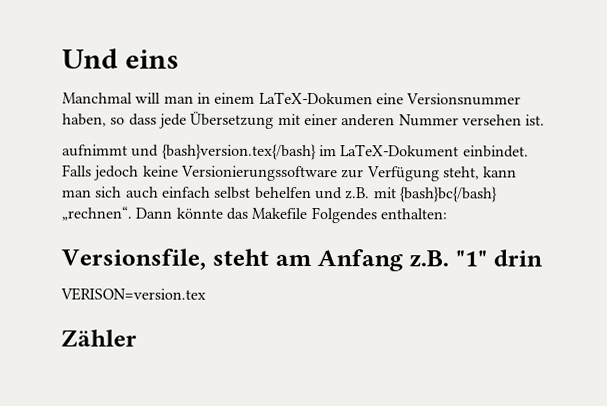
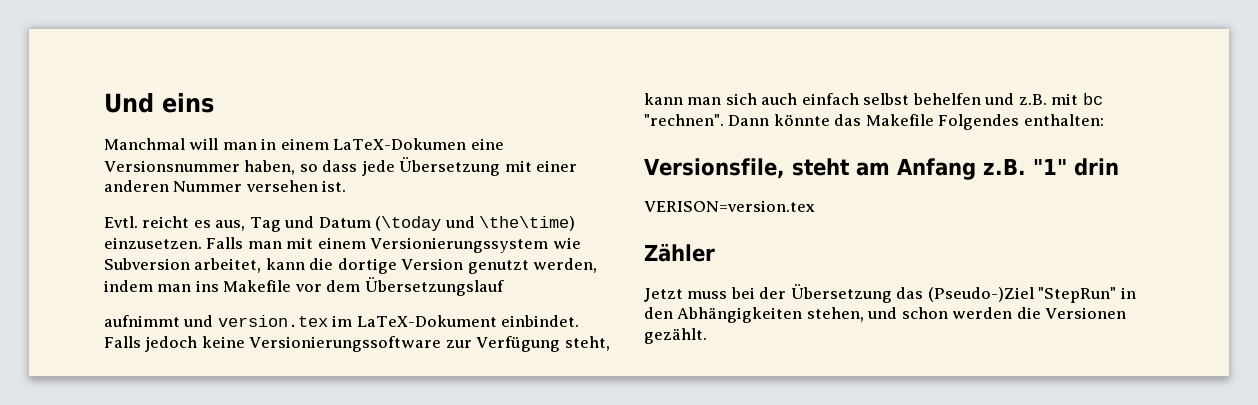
+ Evtl. reicht es aus, Tag und Datum (\today und \the\time) einzusetzen. Falls man mit einem Versionierungssystem wie Subversion arbeitet, kann die dortige Version genutzt werden, indem man ins Makefile vor dem Übersetzungslauf
- aufnimmt und {bash}version.tex{/bash} im LaTeX-Dokument einbindet.
+ aufnimmt und version.tex im LaTeX-Dokument einbindet.
- Falls jedoch keine Versionierungssoftware zur Verfügung steht, kann man sich auch einfach selbst behelfen und z.B. mit {bash}bc{/bash} „rechnen“.
+ Falls jedoch keine Versionierungssoftware zur Verfügung steht, kann man sich auch einfach selbst behelfen und z.B. mit bc "rechnen".
+ Jetzt muss bei der Übersetzung das (Pseudo-)Ziel "StepRun" in den Abhängigkeiten stehen, und schon werden die Versionen gezählt.

